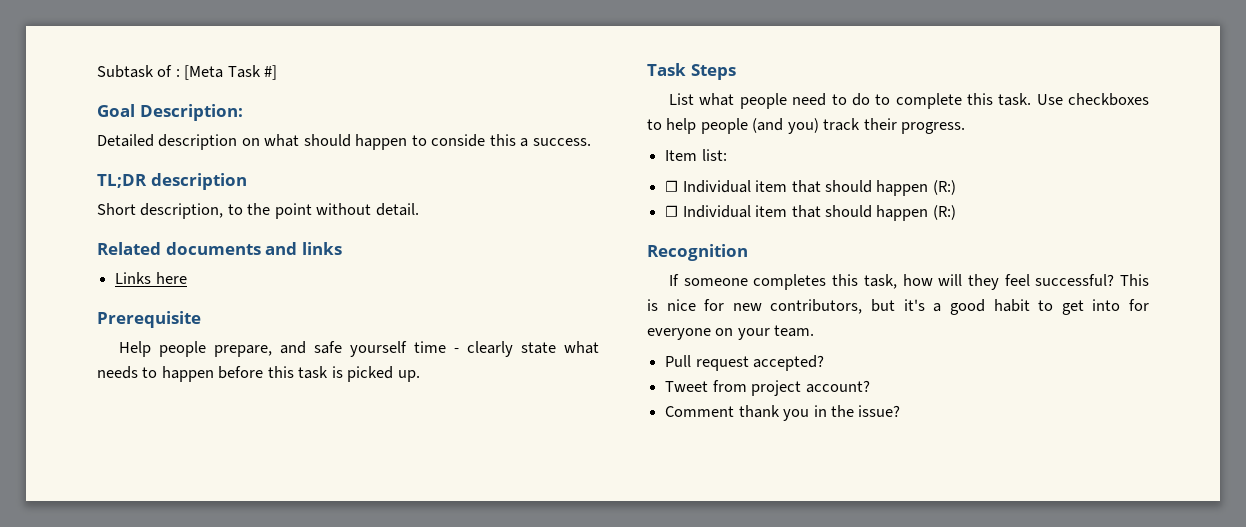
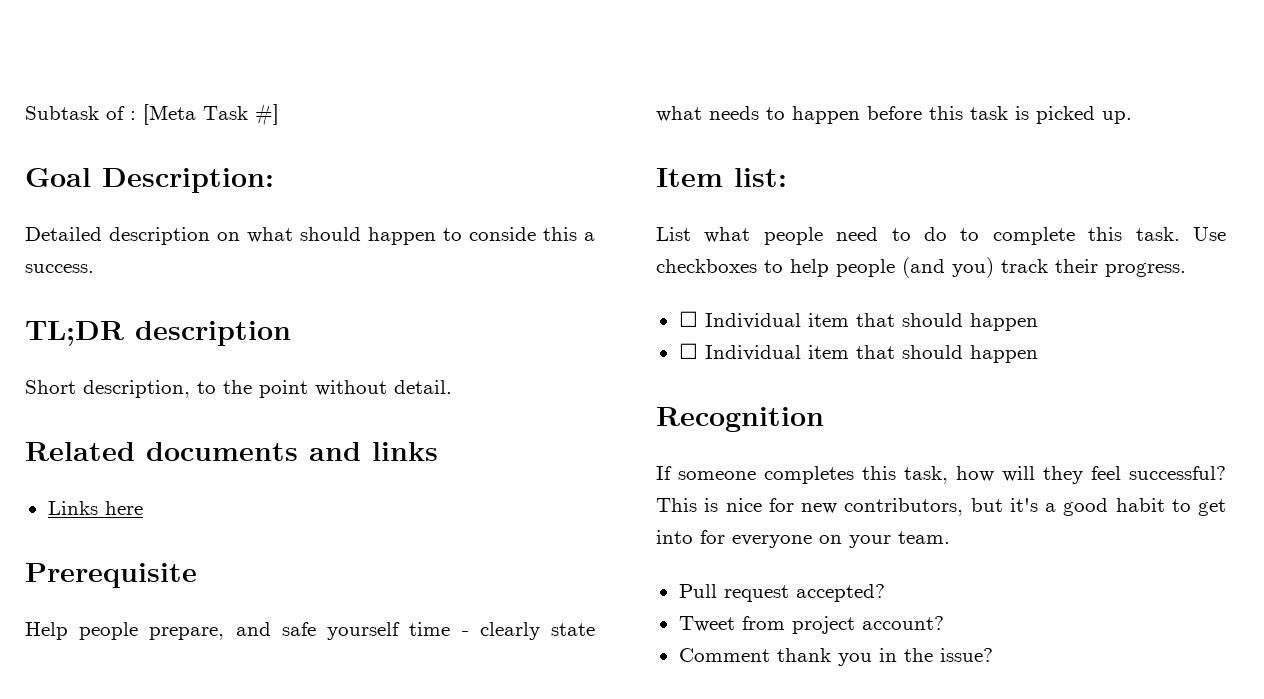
- Task Steps
+ Item list:
  Use checkboxes to help people (and you) track their progress.
- Item list:
- ☐ Individual item that should happen (R:)
- ☐ Individual item that should happen (R:)
+ ☐ Individual item that should happen
+ ☐ Individual item that should happen

